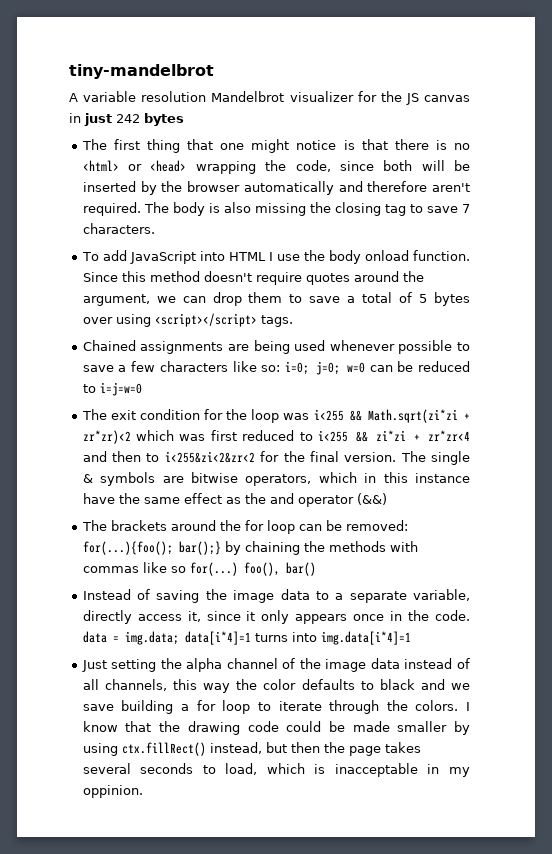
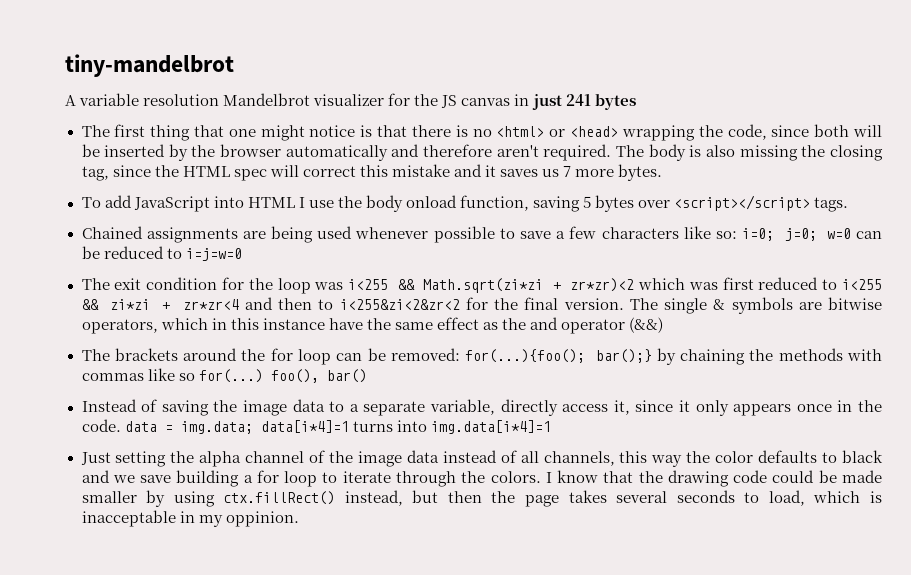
- A variable resolution Mandelbrot visualizer for the JS canvas in just 242 bytes
+ A variable resolution Mandelbrot visualizer for the JS canvas in just 241 bytes
- The body is also missing the closing tag to save 7 characters.
+ The body is also missing the closing tag, since the HTML spec will correct this mistake and it saves us 7 more bytes.
- To add JavaScript into HTML I use the body onload function. Since this method doesn't require quotes around the argument, we can drop them to save a total of 5 bytes over using <script></script> tags.
+ To add JavaScript into HTML I use the body onload function, saving 5 bytes over <script></script> tags.

